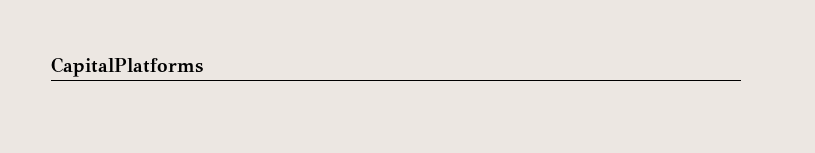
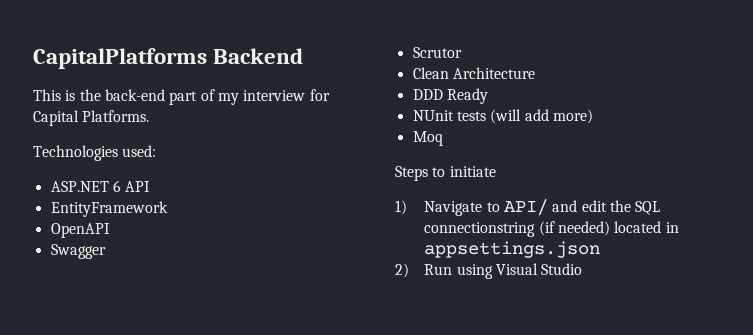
- CapitalPlatforms
+ CapitalPlatforms Backend
+ This is the back-end part of my interview for Capital Platforms.
+ Technologies used:
+ ASP.NET 6 API
+ EntityFramework
+ OpenAPI
+ Swagger
+ Scrutor
+ Clean Architecture
+ DDD Ready
+ NUnit tests (will add more)
+ Moq
+ Steps to initiate
+ 1) Navigate to API/ and edit the SQL connectionstring (if needed) located in appsettings.json
+ 2) Run using Visual Studio

